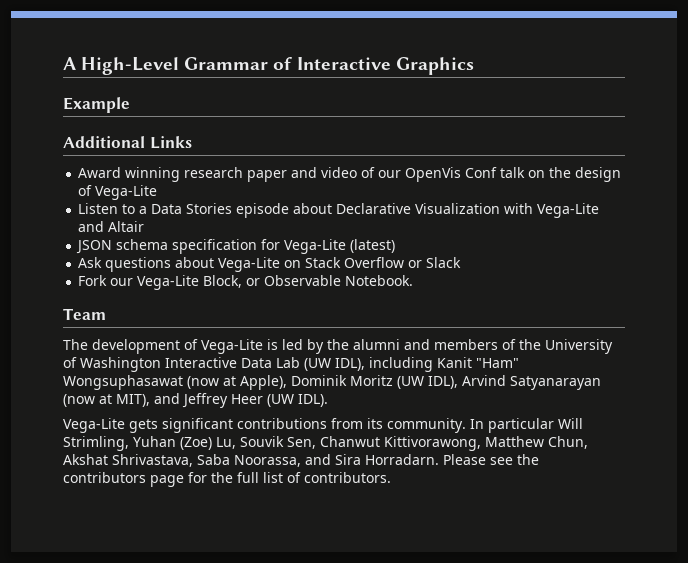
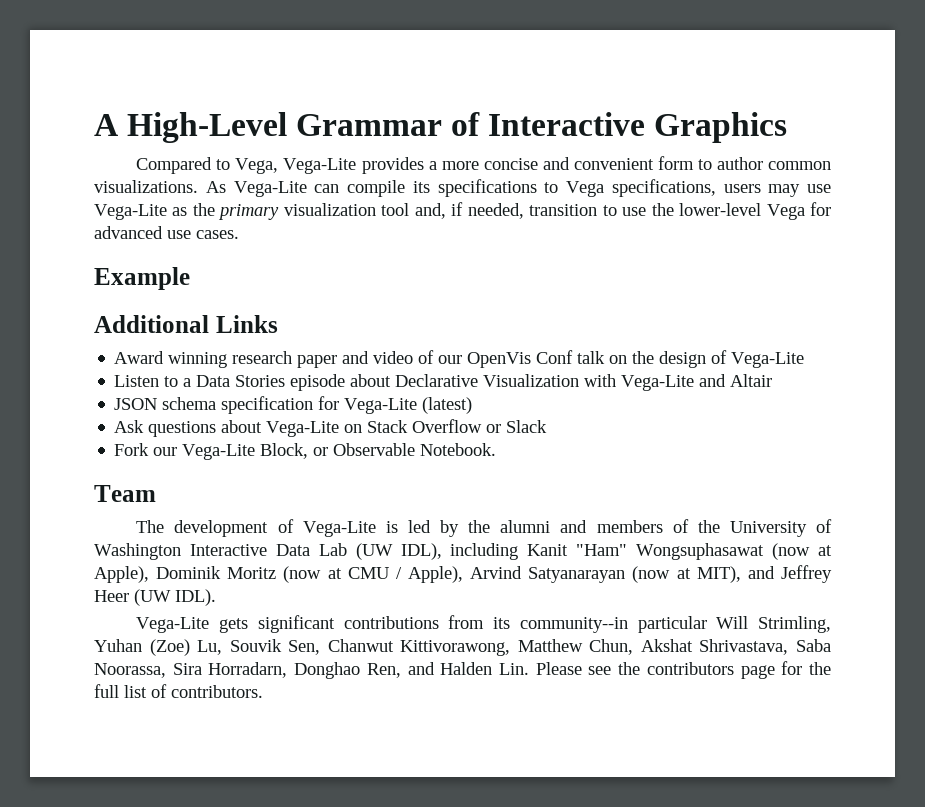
+ Compared to Vega, Vega-Lite provides a more concise and convenient form to author common visualizations. As Vega-Lite can compile its specifications to Vega specifications, users may use Vega-Lite as the primary visualization tool and, if needed, transition to use the lower-level Vega for advanced use cases.
- The development of Vega-Lite is led by the alumni and members of the University of Washington Interactive Data Lab (UW IDL), including Kanit "Ham" Wongsuphasawat (now at Apple), Dominik Moritz (UW IDL), Arvind Satyanarayan (now at MIT), and Jeffrey Heer (UW IDL).
+ The development of Vega-Lite is led by the alumni and members of the University of Washington Interactive Data Lab (UW IDL), including Kanit "Ham" Wongsuphasawat (now at Apple), Dominik Moritz (now at CMU / Apple), Arvind Satyanarayan (now at MIT), and Jeffrey Heer (UW IDL).
- Vega-Lite gets significant contributions from its community. In particular Will Strimling, Yuhan (Zoe) Lu, Souvik Sen, Chanwut Kittivorawong, Matthew Chun, Akshat Shrivastava, Saba Noorassa, and Sira Horradarn. Please see the contributors page for the full list of contributors.
+ Vega-Lite gets significant contributions from its community--in particular Will Strimling, Yuhan (Zoe) Lu, Souvik Sen, Chanwut Kittivorawong, Matthew Chun, Akshat Shrivastava, Saba Noorassa, Sira Horradarn, Donghao Ren, and Halden Lin. Please see the contributors page for the full list of contributors.

